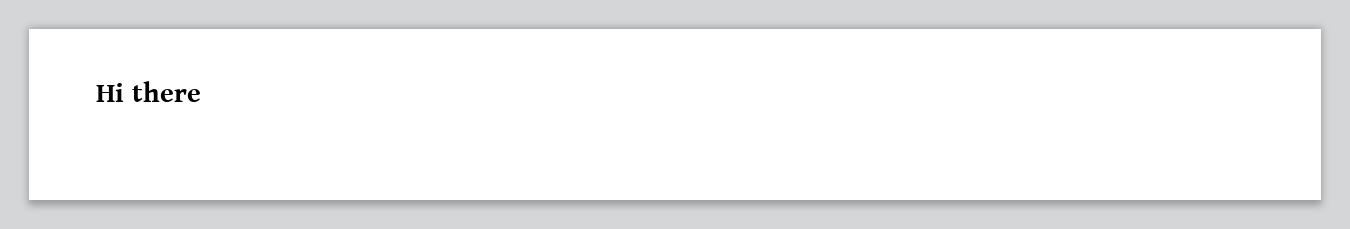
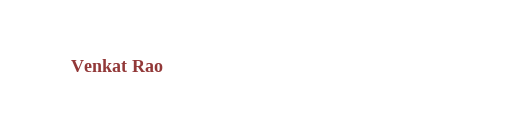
- Hi there
+ Venkat Rao

